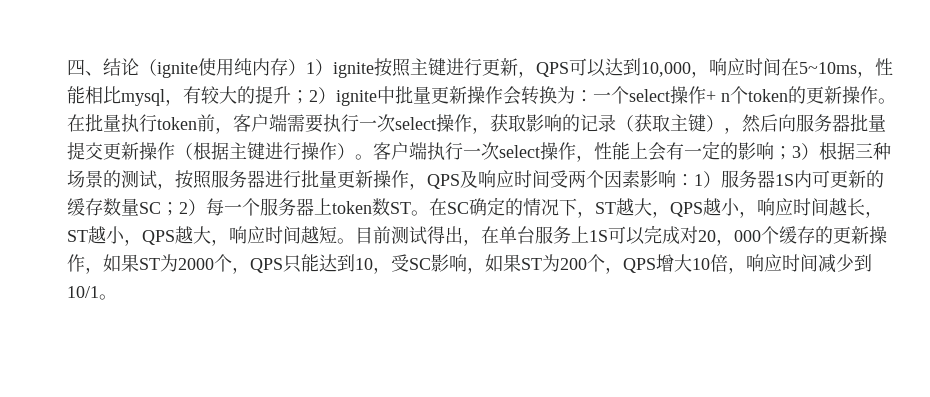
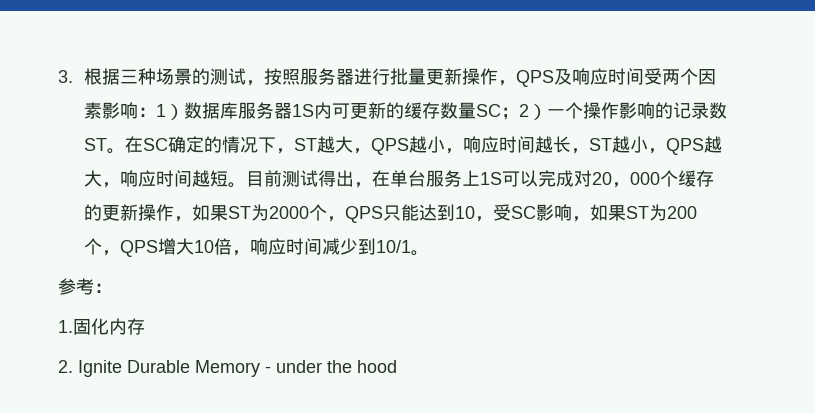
- 四、结论（ignite使用纯内存）1）ignite按照主键进行更新，QPS可以达到10,000，响应时间在5~10ms，性能相比mysql，有较大的提升；2）ignite中批量更新操作会转换为：一个select操作+ n个token的更新操作。在批量执行token前，客户端需要执行一次select操作，获取影响的记录（获取主键），然后向服务器批量提交更新操作（根据主键进行操作）。客户端执行一次select操作，性能上会有一定的影响；3）根据三种场景的测试，按照服务器进行批量更新操作，QPS及响应时间受两个因素影响：1）服务器1S内可更新的缓存数量SC；2）每一个服务器上token数ST。
+ 3.根据三种场景的测试，按照服务器进行批量更新操作，QPS及响应时间受两个因素影响：1）数据库服务器1S内可更新的缓存数量SC；2）一个操作影响的记录数ST。
+ 参考：
+ 1.固化内存
+ 2. Ignite Durable Memory - under the hood

